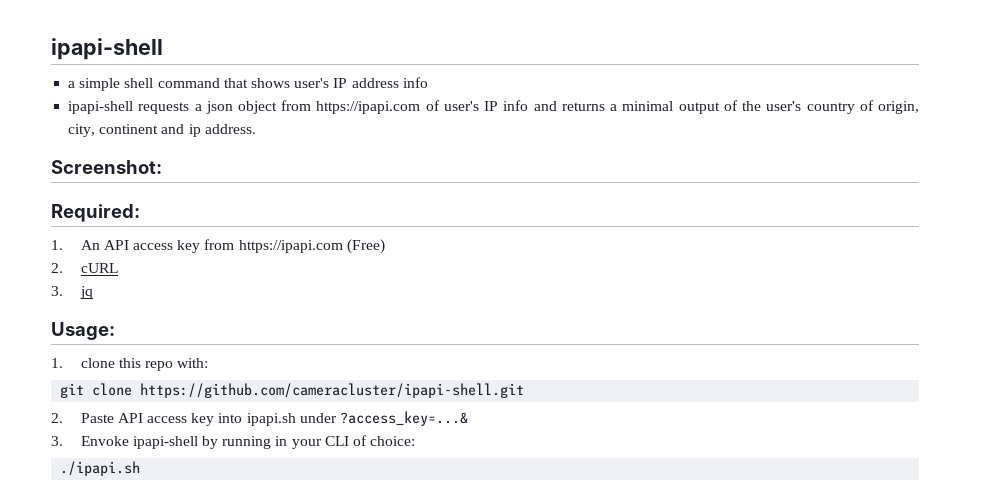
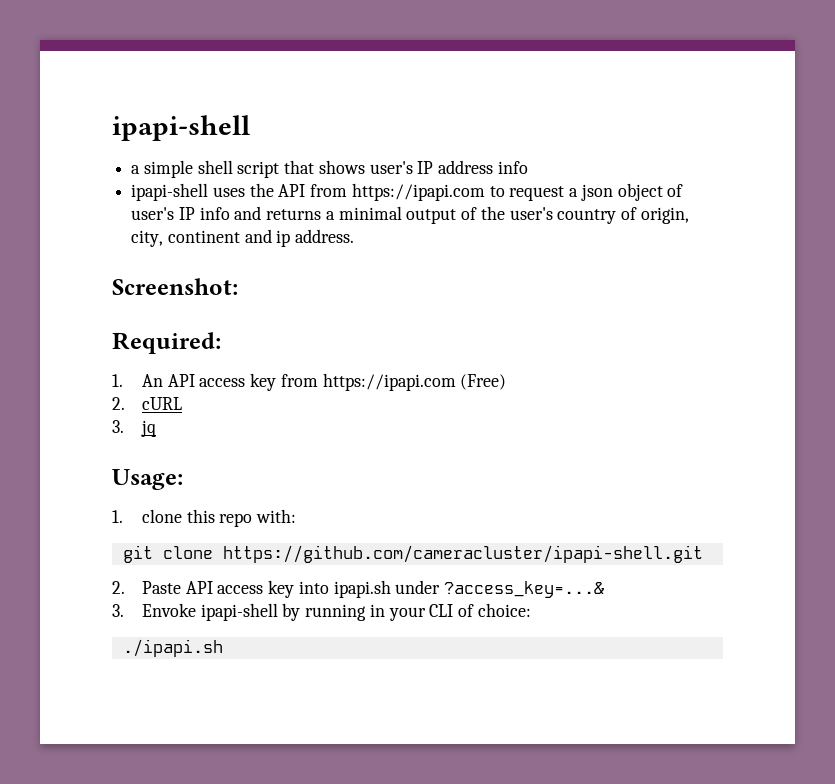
- a simple shell command that shows user's IP address info
+ a simple shell script that shows user's IP address info
- ipapi-shell requests a json object from https://ipapi.com of user's IP info and returns a minimal output of the user's country of origin, city, continent and ip address.
+ ipapi-shell uses the API from https://ipapi.com to request a json object of user's IP info and returns a minimal output of the user's country of origin, city, continent and ip address.

